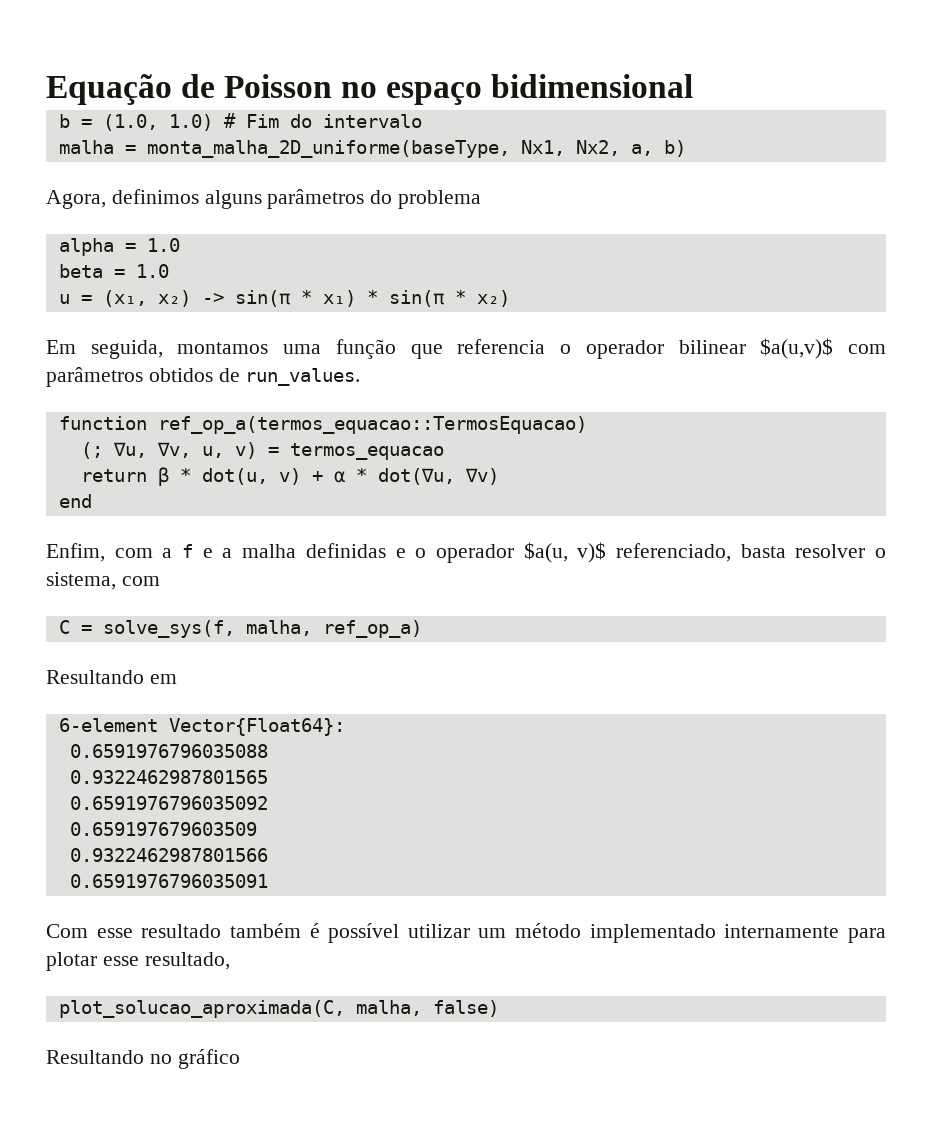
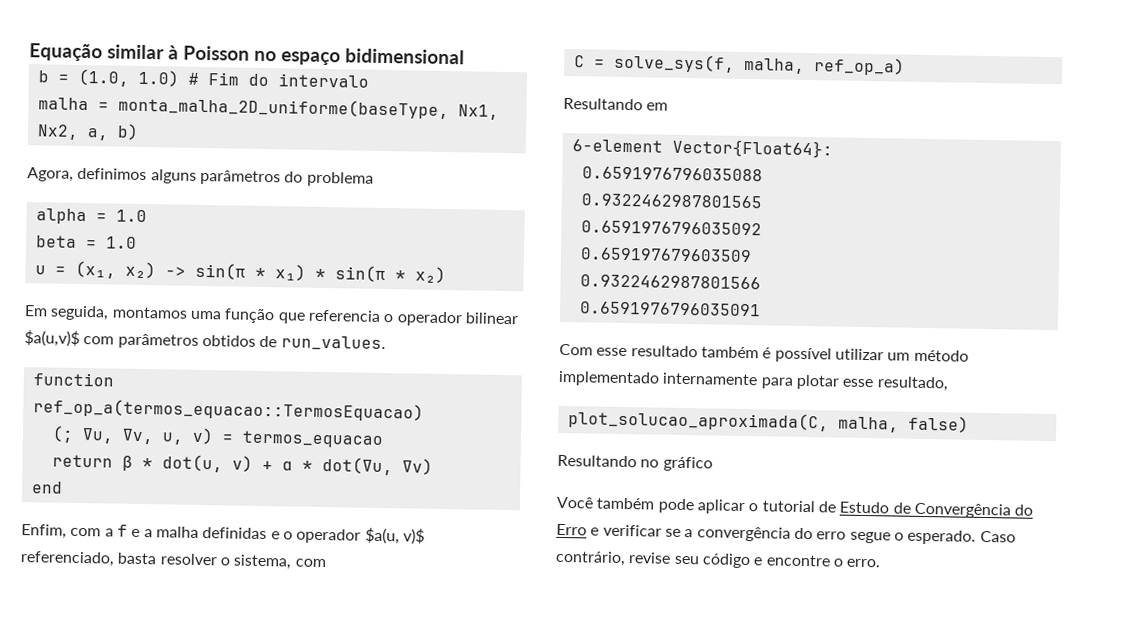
- Equação de Poisson no espaço bidimensional
+ Equação similar à Poisson no espaço bidimensional
+ Você também pode aplicar o tutorial de Estudo de Convergência do Erro e verificar se a convergência do erro segue o esperado. Caso contrário, revise seu código e encontre o erro.

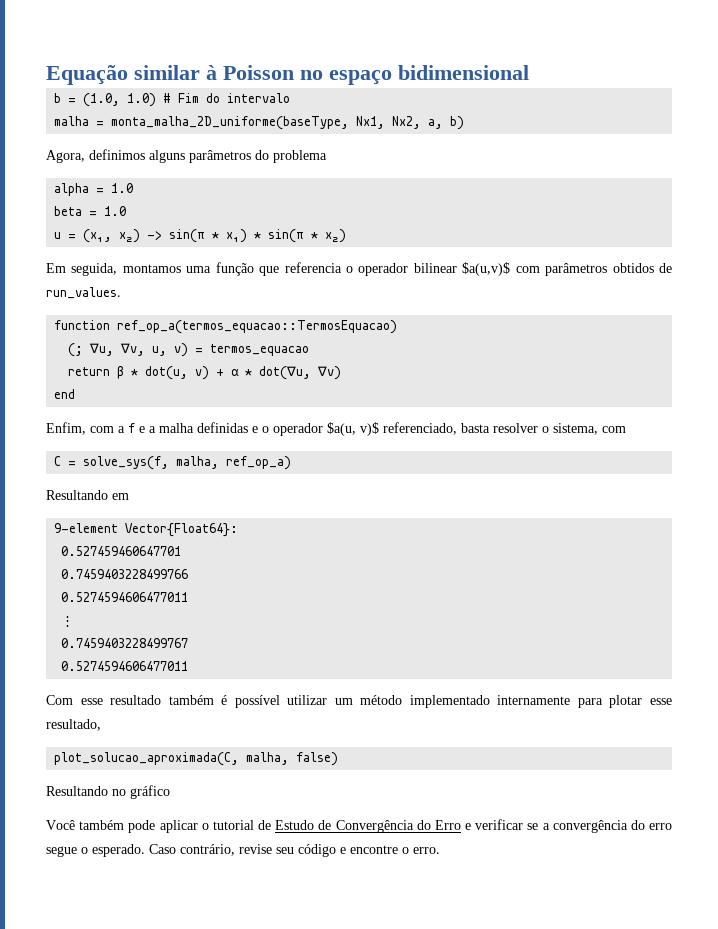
- 6-element Vector{Float64}:
+ 9-element Vector{Float64}:
- 0.6591976796035088
- 0.9322462987801565
- 0.6591976796035092
- 0.659197679603509
- 0.9322462987801566
- 0.6591976796035091
+ 0.527459460647701
+ 0.7459403228499766
+ 0.5274594606477011
+ ⋮
+ 0.7459403228499767
+ 0.5274594606477011

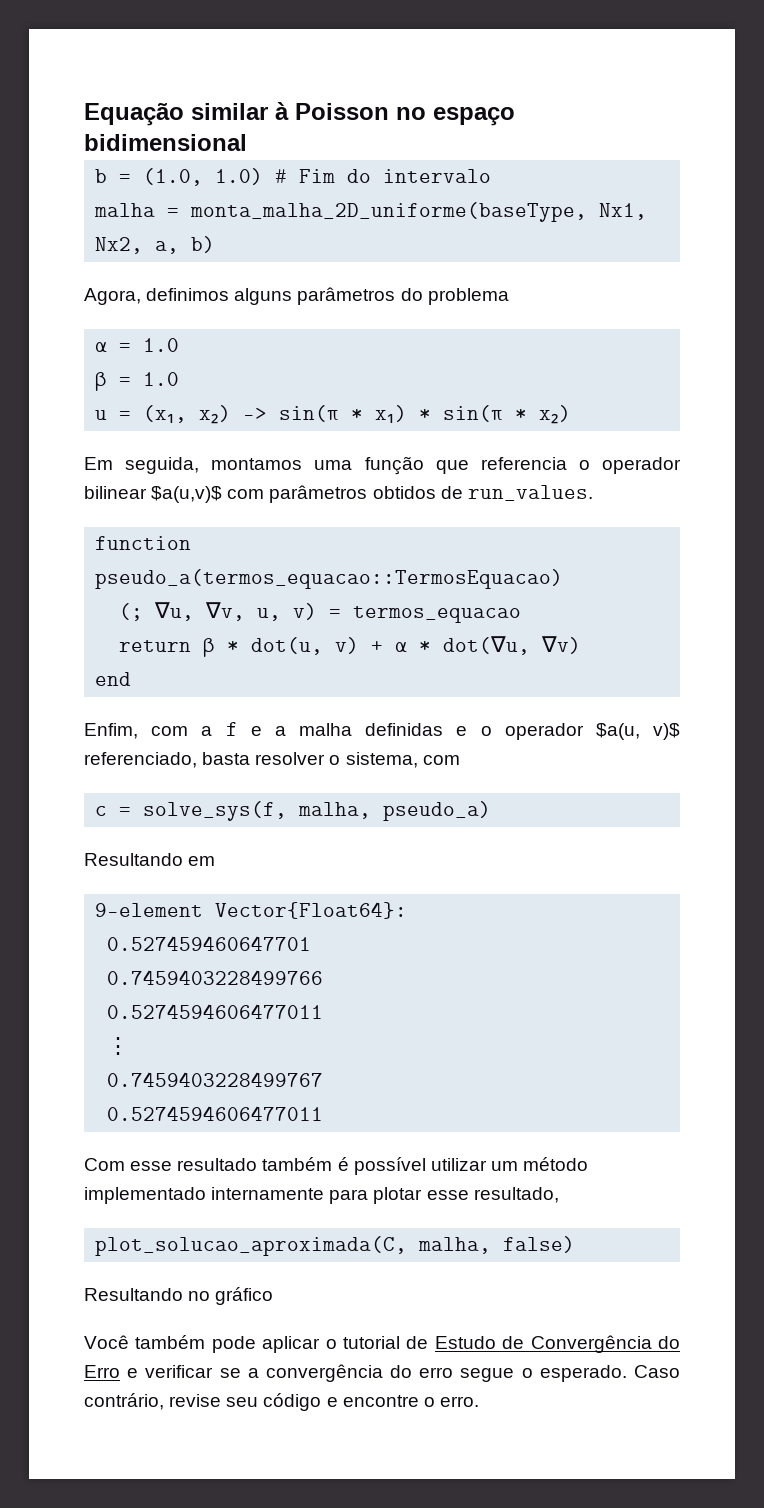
- alpha = 1.0
- beta = 1.0
+ α = 1.0
+ β = 1.0
- function ref_op_a(termos_equacao::TermosEquacao)
+ function pseudo_a(termos_equacao::TermosEquacao)
- C = solve_sys(f, malha, ref_op_a)
+ c = solve_sys(f, malha, pseudo_a)

